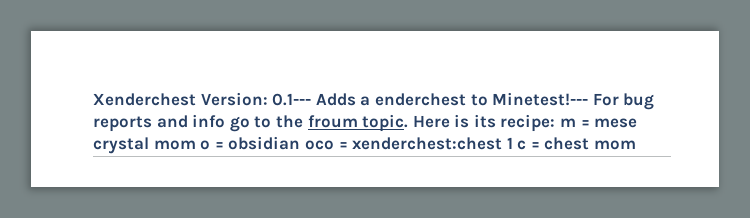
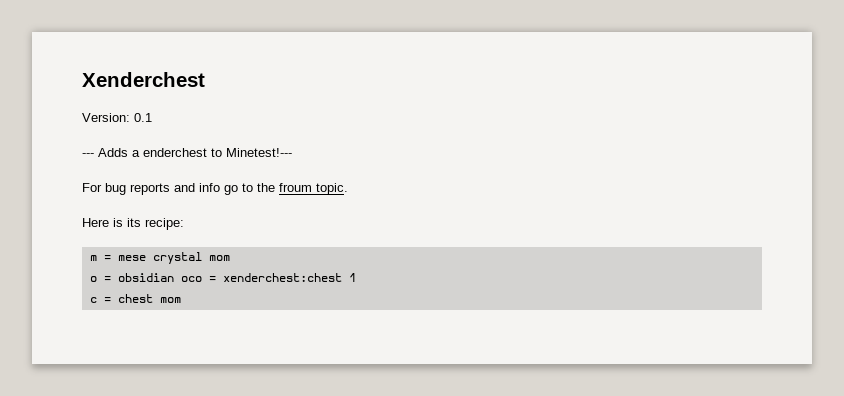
- Xenderchest Version: 0.1--- Adds a enderchest to Minetest!--- For bug reports and info go to the froum topic. Here is its recipe: m = mese crystal mom o = obsidian oco = xenderchest:chest 1 c = chest mom
+ Xenderchest
+ Version: 0.1
+ --- Adds a enderchest to Minetest!---
+ For bug reports and info go to the froum topic.
+ Here is its recipe:
+ m = mese crystal mom
+ o = obsidian oco = xenderchest:chest 1
+ c = chest mom

